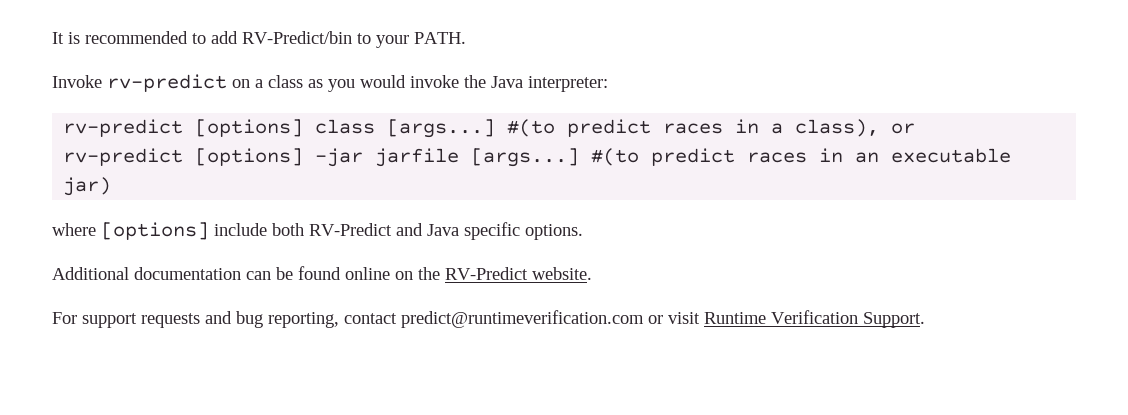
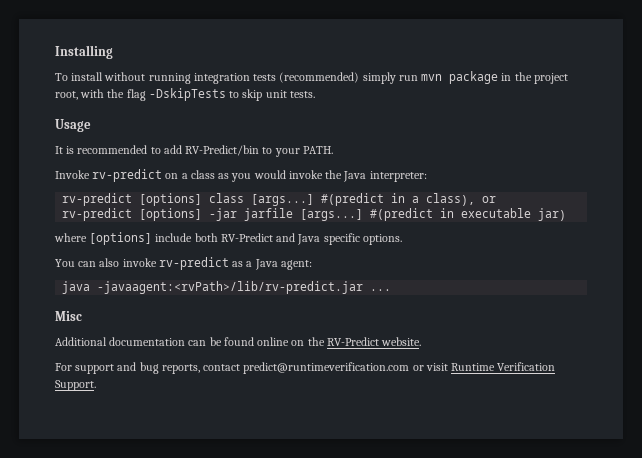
+ Installing
+ To install without running integration tests (recommended) simply run mvn package in the project root, with the flag -DskipTests to skip unit tests.
+ Usage
- #(to predict races in a class), or
+ #(predict in a class), or
- #(to predict races in an executable jar)
+ #(predict in executable jar)
+ You can also invoke rv-predict as a Java agent:
+ java -javaagent:<rvPath>/lib/rv-predict.jar ...
+ Misc
- For support requests and bug reporting, contact predict@runtimeverification.com or visit Runtime Verification Support.
+ For support and bug reports, contact predict@runtimeverification.com or visit Runtime Verification Support.

